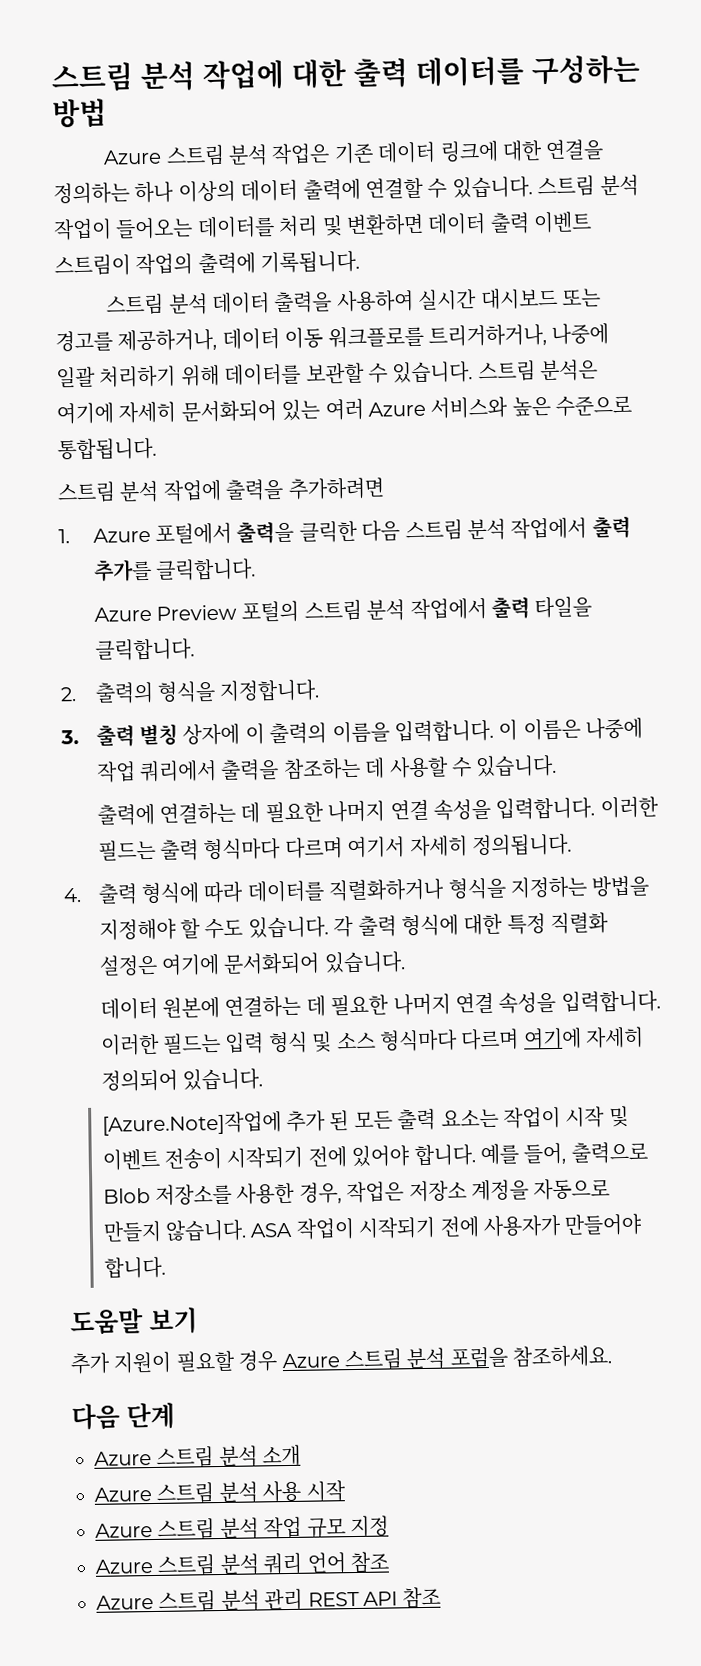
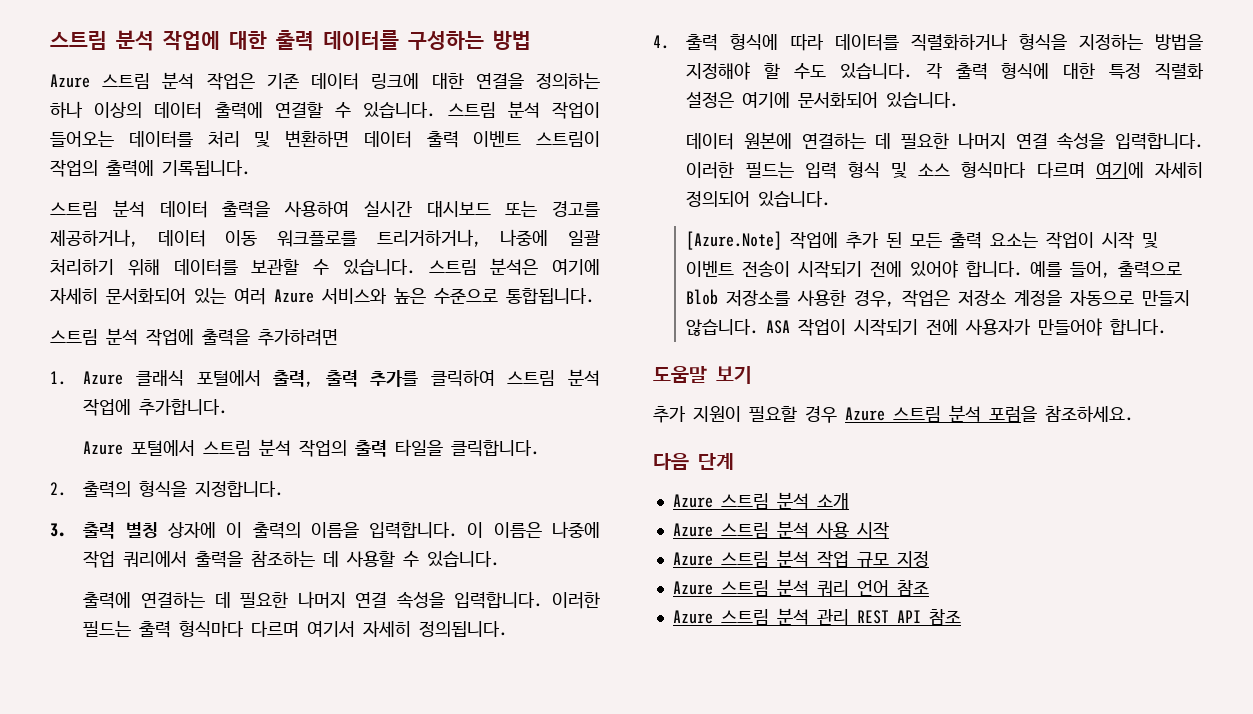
- 1. Azure 포털에서 출력을 클릭한 다음 스트림 분석 작업에서 출력 추가를 클릭합니다.
- Azure Preview 포털의 스트림 분석 작업에서 출력 타일을 클릭합니다.
+ 1. Azure 클래식 포털에서 출력, 출력 추가를 클릭하여 스트림 분석 작업에 추가합니다.
+ Azure 포털에서 스트림 분석 작업의 출력 타일을 클릭합니다.
- [Azure.Note]작업에 추가 된 모든 출력 요소는 작업이 시작 및 이벤트 전송이 시작되기 전에 있어야 합니다.
+ [Azure.Note] 작업에 추가 된 모든 출력 요소는 작업이 시작 및 이벤트 전송이 시작되기 전에 있어야 합니다.

